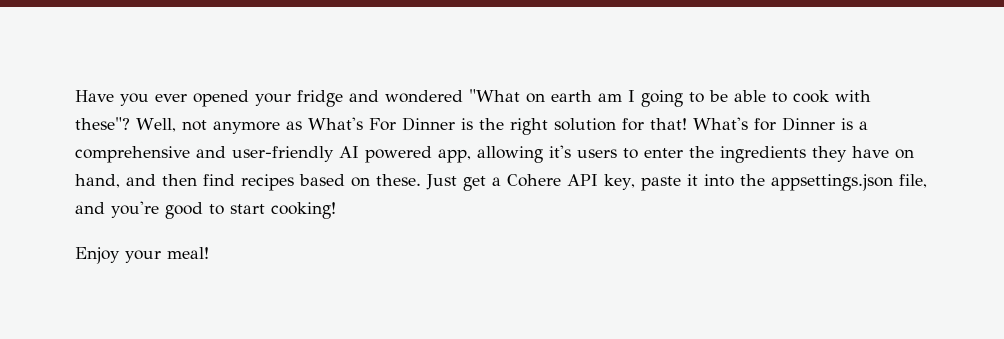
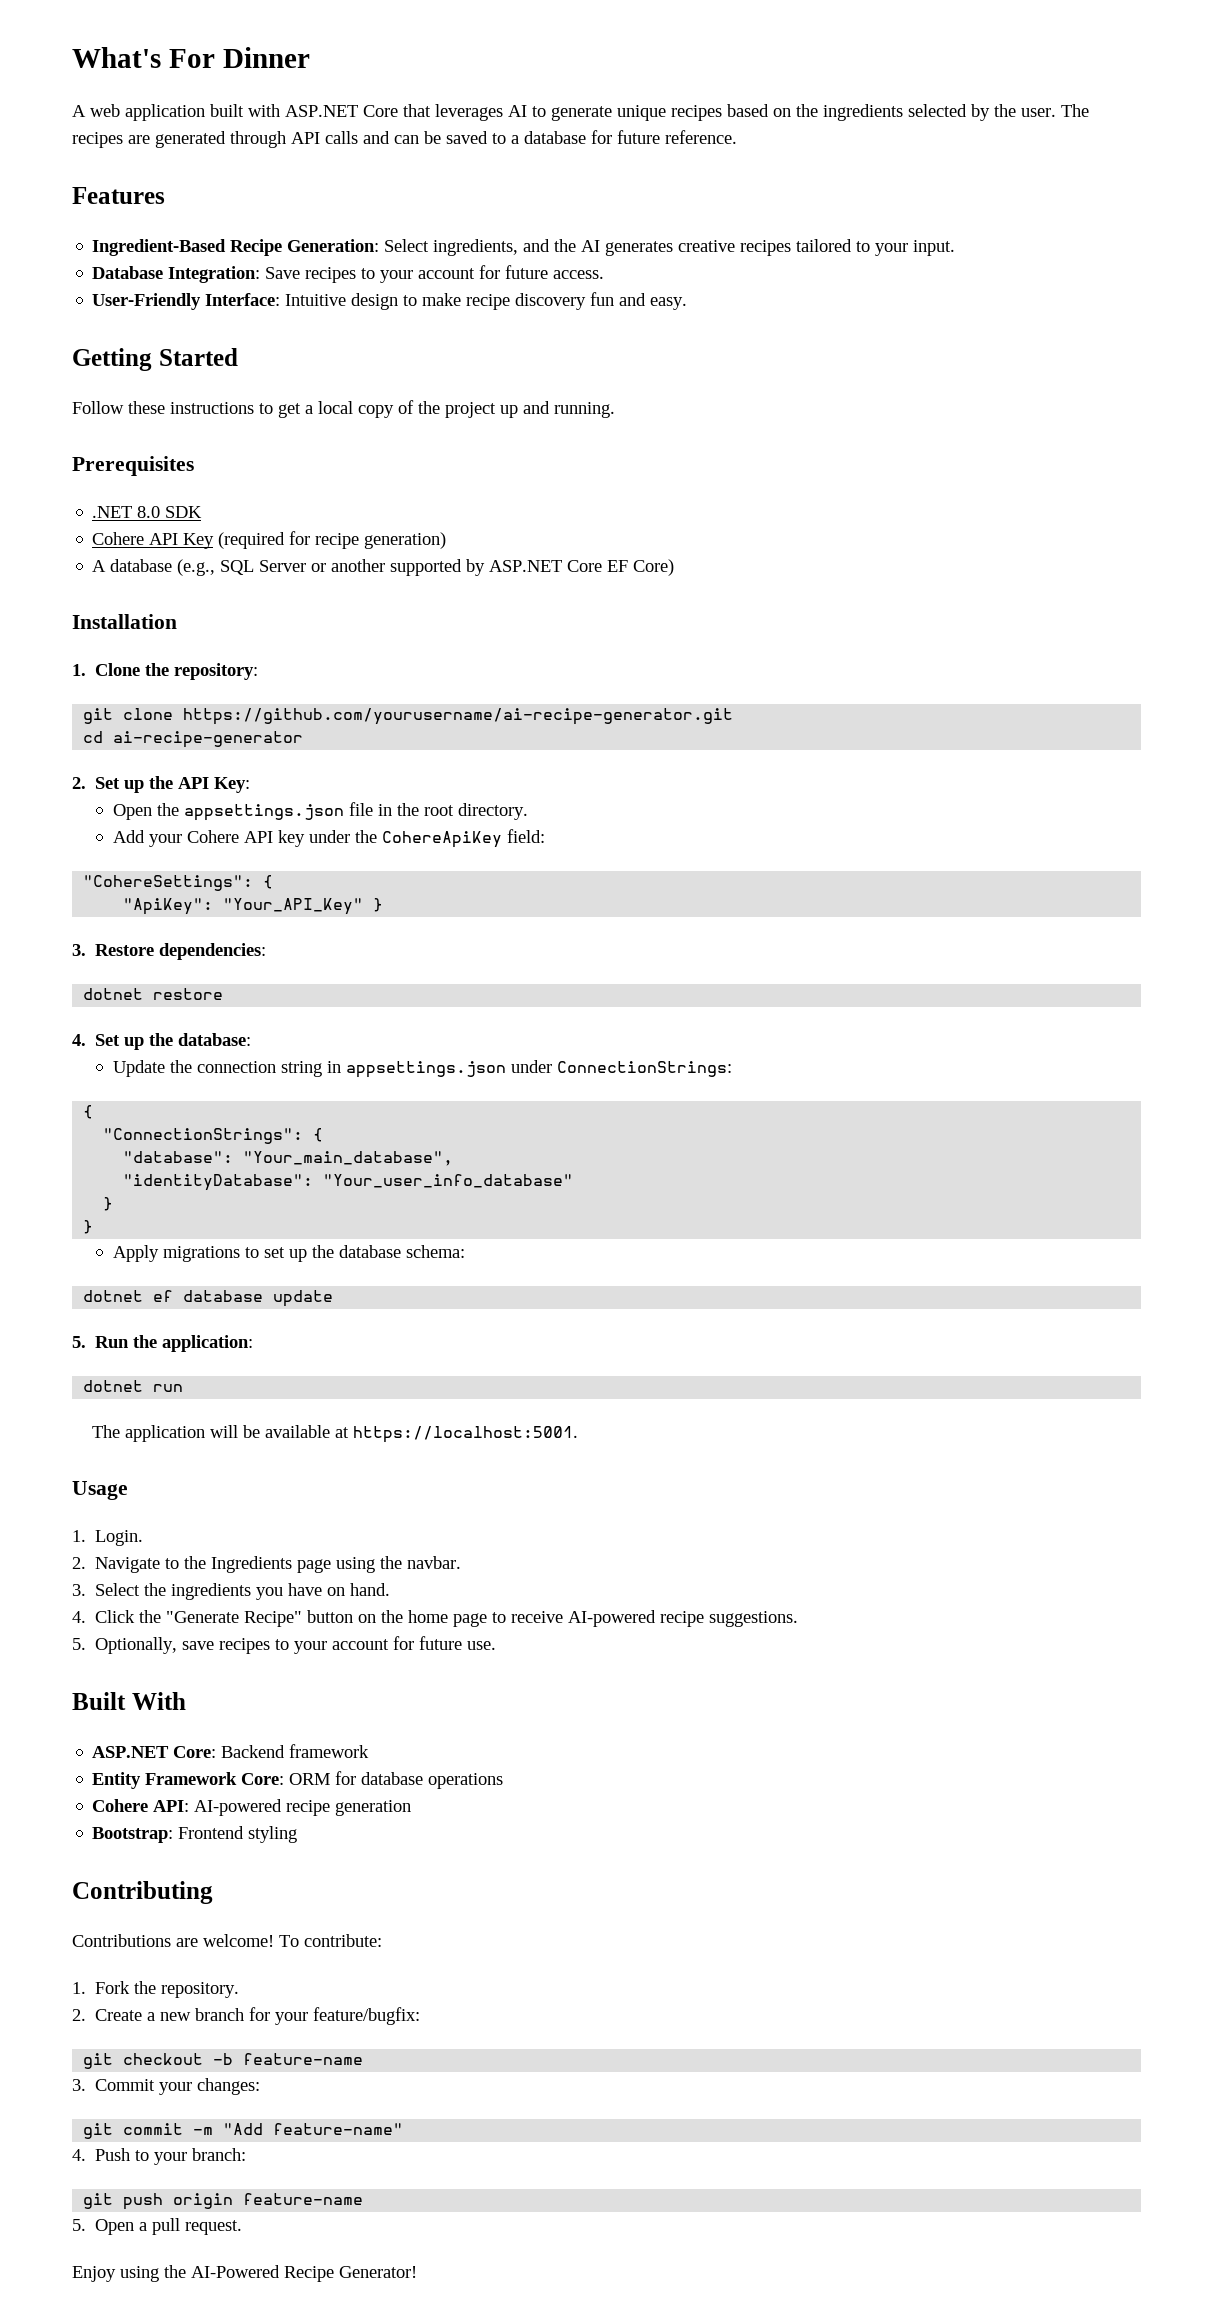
- Have you ever opened your fridge and wondered "What on earth am I going to be able to cook with these"? Well, not anymore as What's For Dinner is the right solution for that! What's for Dinner is a comprehensive and user-friendly AI powered app, allowing it's users to enter the ingredients they have on hand, and then find recipes based on these. Just get a Cohere API key, paste it into the appsettings.json file, and you're good to start cooking!
- Enjoy your meal!
+ What's For Dinner
+ A web application built with ASP.NET Core that leverages AI to generate unique recipes based on the ingredients selected by the user. The recipes are generated through API calls and can be saved to a database for future reference.
+ Features
+ Ingredient-Based Recipe Generation: Select ingredients, and the AI generates creative recipes tailored to your input.
+ Database Integration: Save recipes to your account for future access.
+ User-Friendly Interface: Intuitive design to make recipe discovery fun and easy.
+ Getting Started
+ Follow these instructions to get a local copy of the project up and running.
+ Prerequisites
+ .NET 8.0 SDK
+ Cohere API Key (required for recipe generation)
+ A database (e.g., SQL Server or another supported by ASP.NET Core EF Core)
+ Installation
+ 1. Clone the repository:
+ git clone https://github.com/yourusername/ai-recipe-generator.git
+ cd ai-recipe-generator
+ 2. Set up the API Key:
+ Open the appsettings.json file in the root directory.
+ Add your Cohere API key under the CohereApiKey field:
+ "CohereSettings": {
+ "ApiKey": "Your_API_Key" }
+ 3. Restore dependencies:
+ dotnet restore
+ 4. Set up the database:
+ Update the connection string in appsettings.json under ConnectionStrings:
+ {
+ "ConnectionStrings": {
+ "database": "Your_main_database",
+ "identityDatabase": "Your_user_info_database"
+ }
+ }
+ Apply migrations to set up the database schema:
+ dotnet ef database update
+ 5. Run the application:
+ dotnet run
+ The application will be available at https://localhost:5001.
+ Usage
+ 1. Login.
+ 2. Navigate to the Ingredients page using the navbar.
+ 3. Select the ingredients you have on hand.
+ 4. Click the "Generate Recipe" button on the home page to receive AI-powered recipe suggestions.
+ 5. Optionally, save recipes to your account for future use.
+ Built With
+ ASP.NET Core: Backend framework
+ Entity Framework Core: ORM for database operations
+ Cohere API: AI-powered recipe generation
+ Bootstrap: Frontend styling
+ Contributing
+ Contributions are welcome! To contribute:
+ 1. Fork the repository.
+ 2. Create a new branch for your feature/bugfix:
+ git checkout -b feature-name
+ 3. Commit your changes:
+ git commit -m "Add feature-name"
+ 4. Push to your branch:
+ git push origin feature-name
+ 5. Open a pull request.
+ Enjoy using the AI-Powered Recipe Generator!

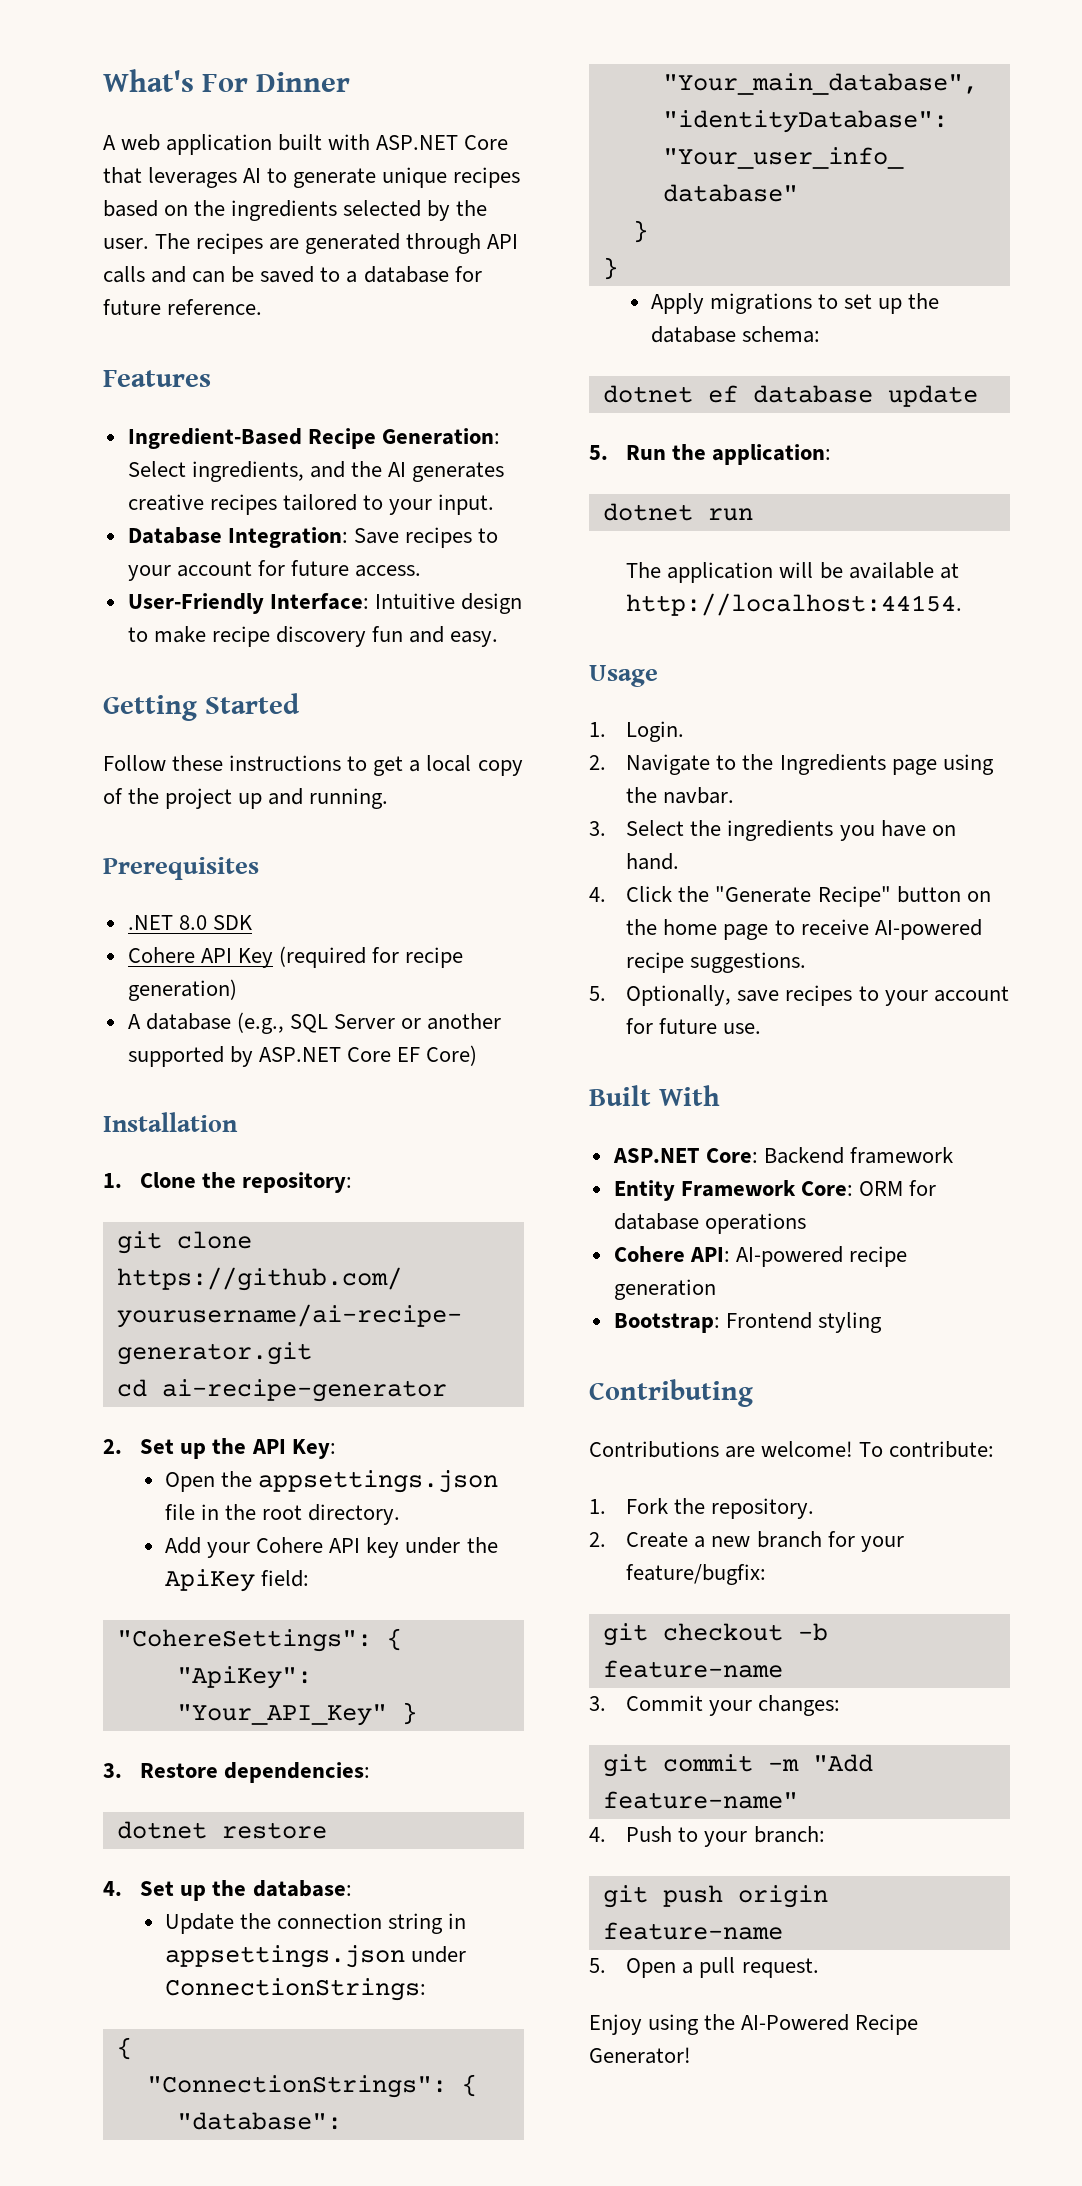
- Add your Cohere API key under the CohereApiKey field:
+ Add your Cohere API key under the ApiKey field:
- The application will be available at https://localhost:5001.
+ The application will be available at http://localhost:44154.

